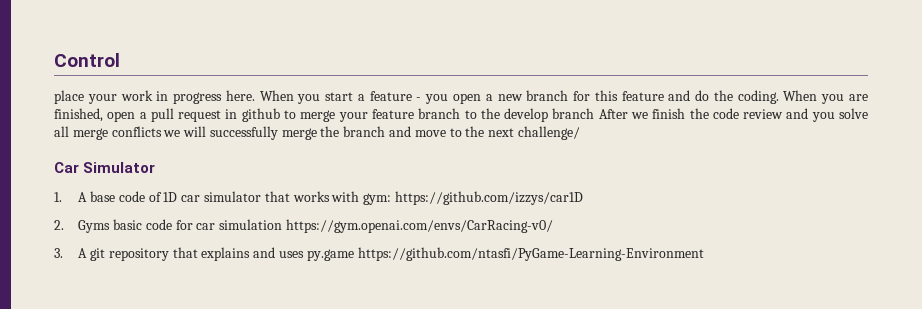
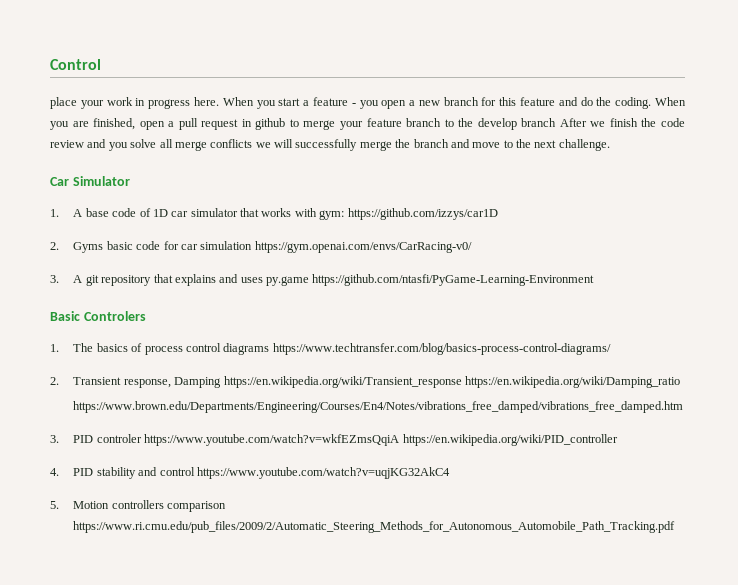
- When you are finished, open a pull request in github to merge your feature branch to the develop branch After we finish the code review and you solve all merge conflicts we will successfully merge the branch and move to the next challenge/
+ When you are finished, open a pull request in github to merge your feature branch to the develop branch After we finish the code review and you solve all merge conflicts we will successfully merge the branch and move to the next challenge.
+ Basic Controlers
+ 1. The basics of process control diagrams https://www.techtransfer.com/blog/basics-process-control-diagrams/
+ 2. Transient response, Damping https://en.wikipedia.org/wiki/Transient_response https://en.wikipedia.org/wiki/Damping_ratio
+ https://www.brown.edu/Departments/Engineering/Courses/En4/Notes/vibrations_free_damped/vibrations_free_damped.htm
+ 3. PID controler https://www.youtube.com/watch?v=wkfEZmsQqiA https://en.wikipedia.org/wiki/PID_controller
+ 4. PID stability and control https://www.youtube.com/watch?v=uqjKG32AkC4
+ 5. Motion controllers comparison https://www.ri.cmu.edu/pub_files/2009/2/Automatic_Steering_Methods_for_Autonomous_Automobile_Path_Tracking.pdf

